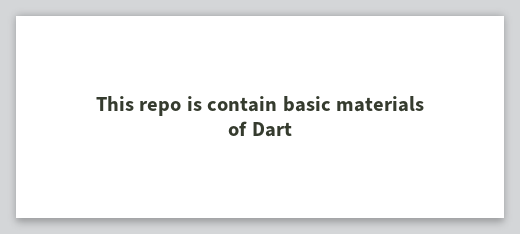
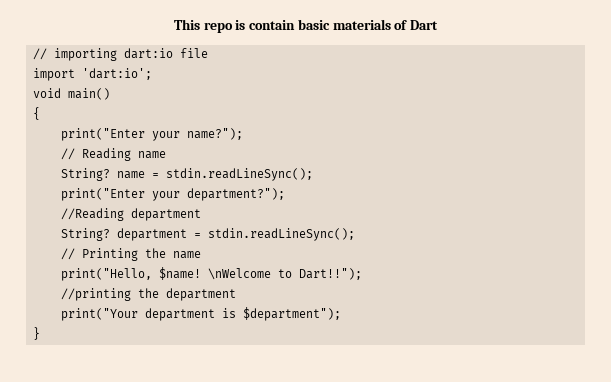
+ // importing dart:io file
+ import 'dart:io';
+ void main()
+ {
+ print("Enter your name?");
+ // Reading name
+ String? name = stdin.readLineSync();
+ print("Enter your department?");
+ //Reading department
+ String? department = stdin.readLineSync();
+ // Printing the name
+ print("Hello, $name! \nWelcome to Dart!!");
+ //printing the department
+ print("Your department is $department");
+ }

